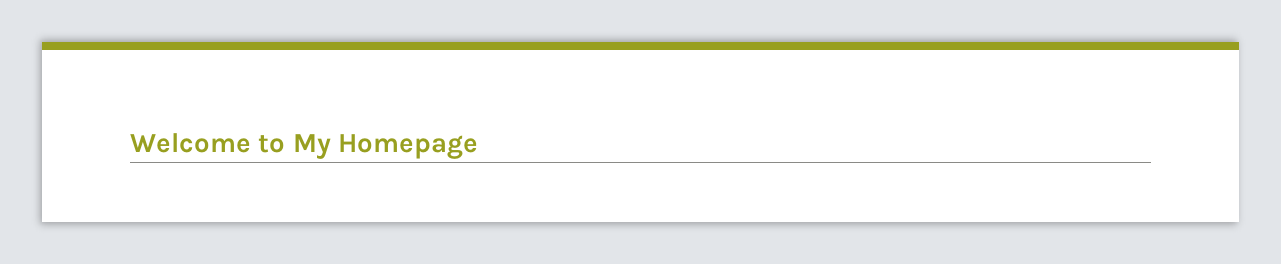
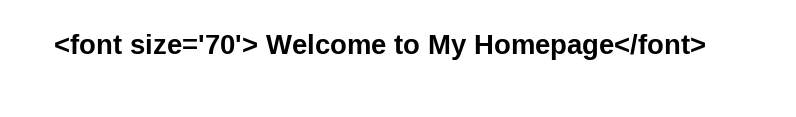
- Welcome to My Homepage
+ <font size='70'> Welcome to My Homepage</font>

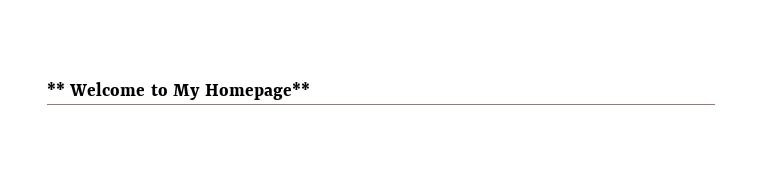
- <font size='70'> Welcome to My Homepage</font>
+ ** Welcome to My Homepage**

